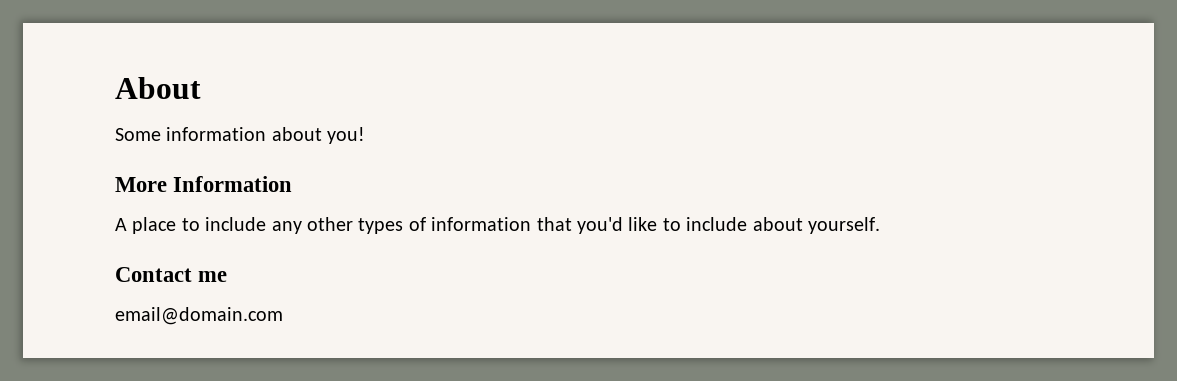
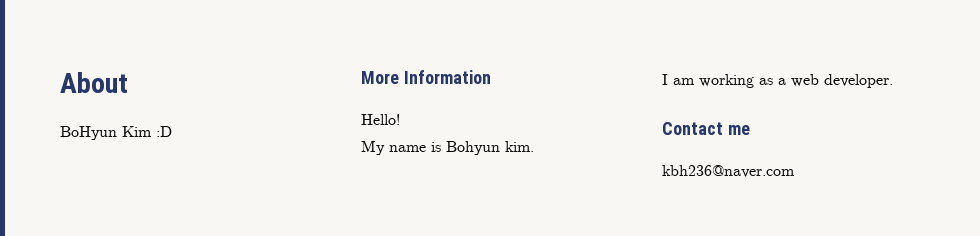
- Some information about you!
+ BoHyun Kim :D
  More Information
- A place to include any other types of information that you'd like to include about yourself.
+ Hello!
+ My name is Bohyun kim.
+ I am working as a web developer.
- email@domain.com
+ kbh236@naver.com

